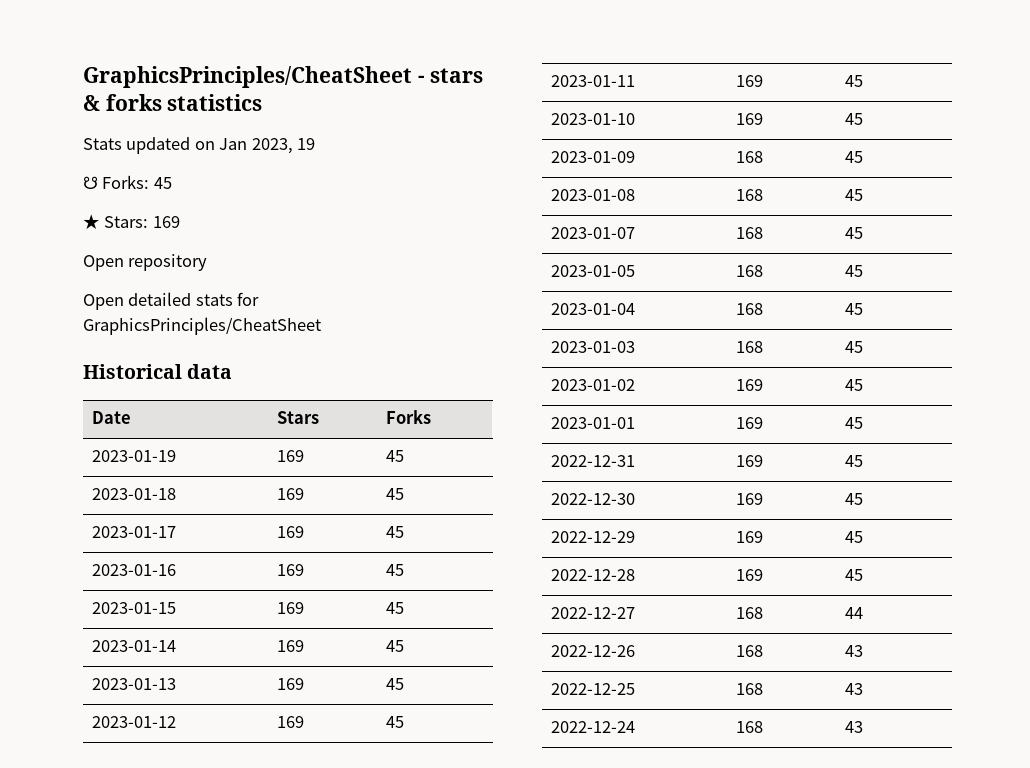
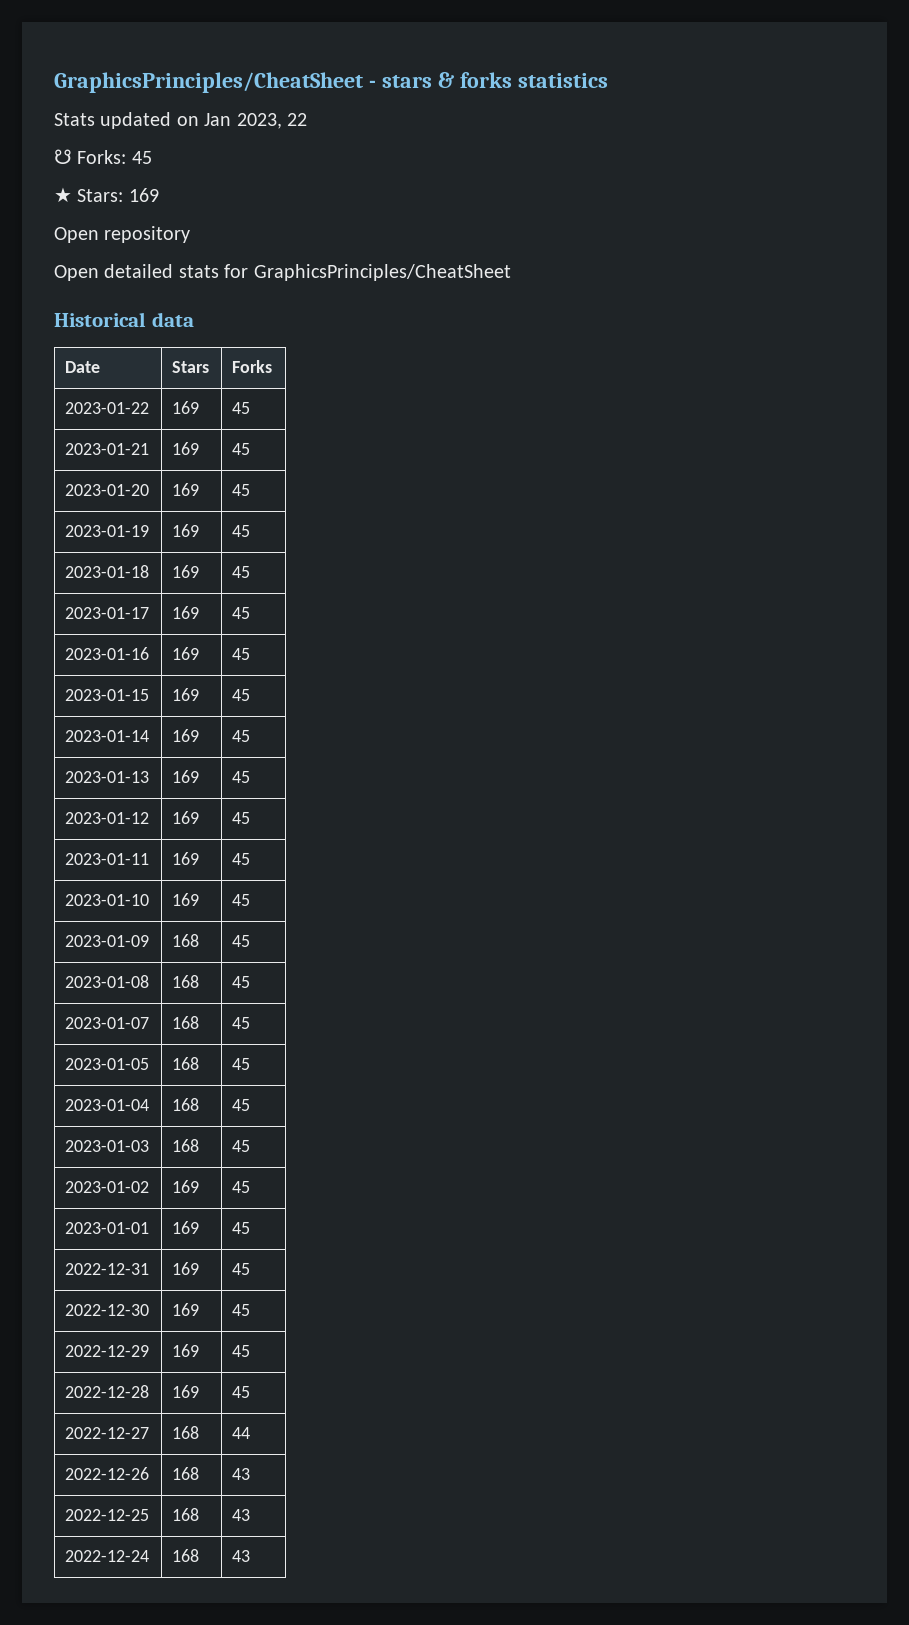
- Stats updated on Jan 2023, 19
+ Stats updated on Jan 2023, 22
+ 2023-01-22 | 169 | 45
+ 2023-01-21 | 169 | 45
+ 2023-01-20 | 169 | 45

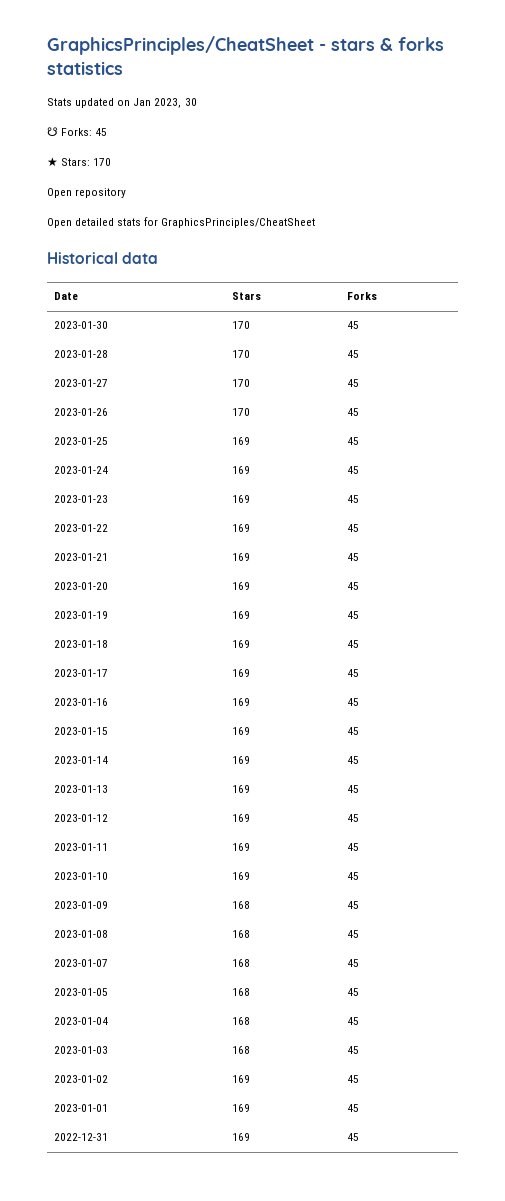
- Stats updated on Jan 2023, 22
+ Stats updated on Jan 2023, 30
- ★ Stars: 169
+ ★ Stars: 170
+ 2023-01-30 | 170 | 45
+ 2023-01-28 | 170 | 45
+ 2023-01-27 | 170 | 45
+ 2023-01-26 | 170 | 45
+ 2023-01-25 | 169 | 45
+ 2023-01-24 | 169 | 45
+ 2023-01-23 | 169 | 45
- 2022-12-30 | 169 | 45
- 2022-12-29 | 169 | 45
- 2022-12-28 | 169 | 45
- 2022-12-27 | 168 | 44
- 2022-12-26 | 168 | 43
- 2022-12-25 | 168 | 43
- 2022-12-24 | 168 | 43

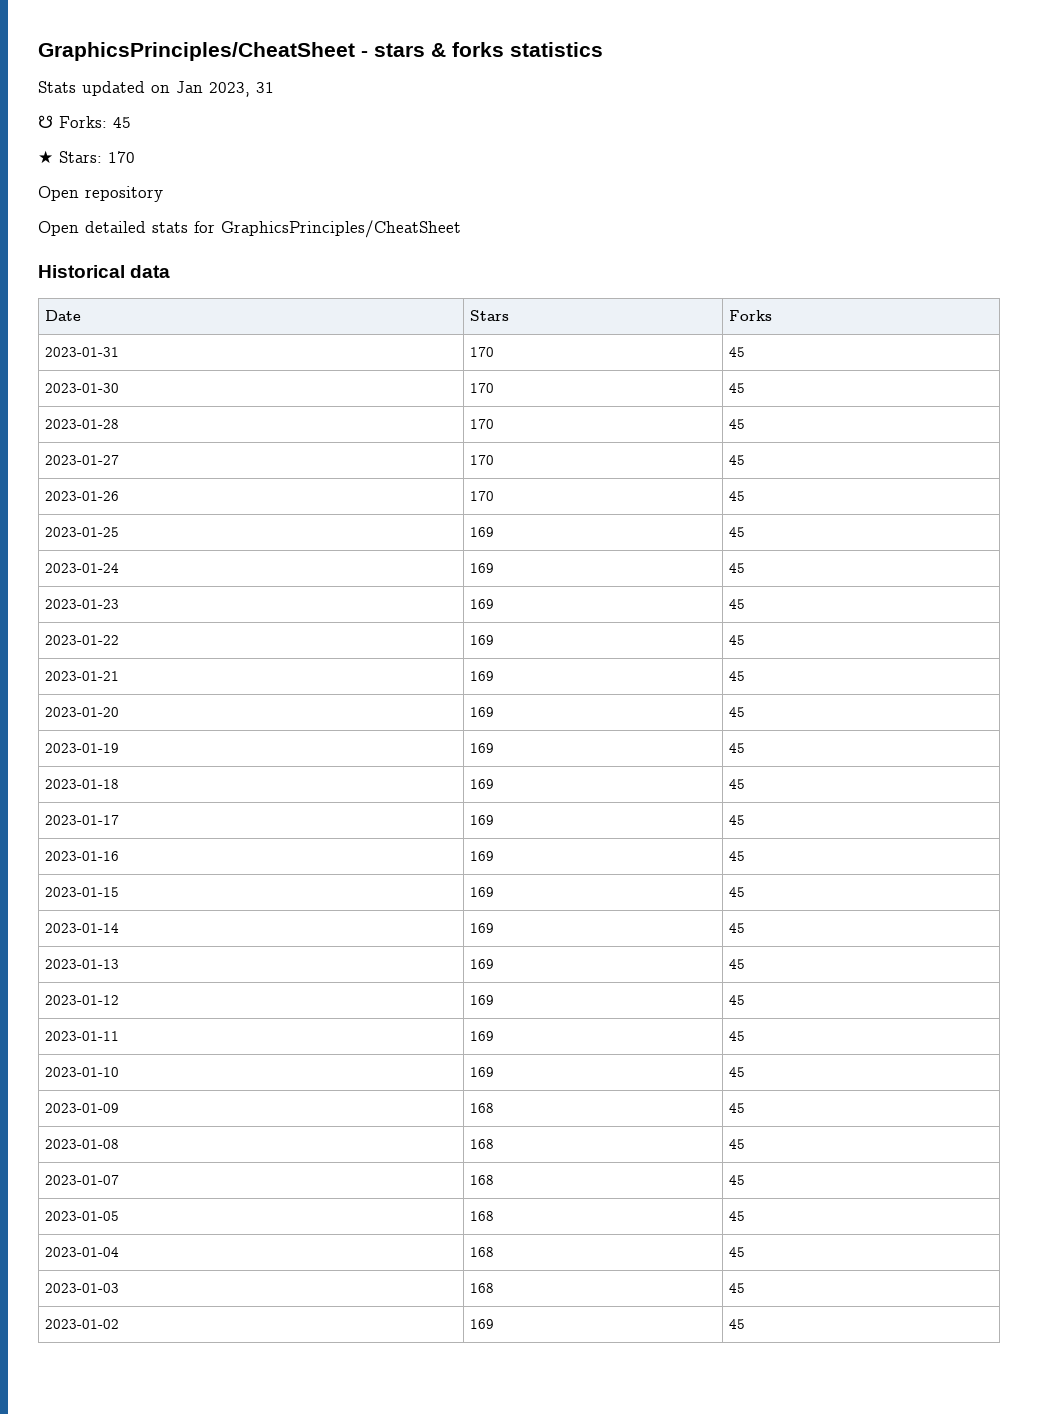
- Stats updated on Jan 2023, 30
+ Stats updated on Jan 2023, 31
+ 2023-01-31 | 170 | 45
- 2023-01-01 | 169 | 45
- 2022-12-31 | 169 | 45

